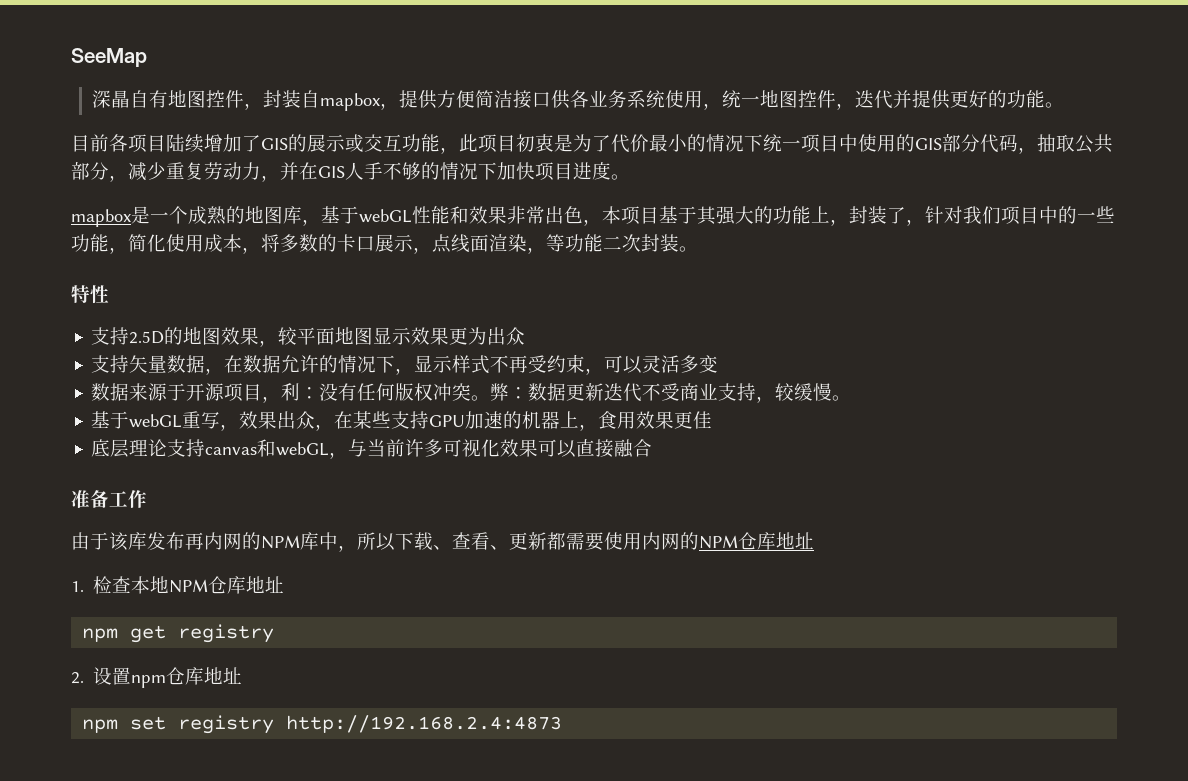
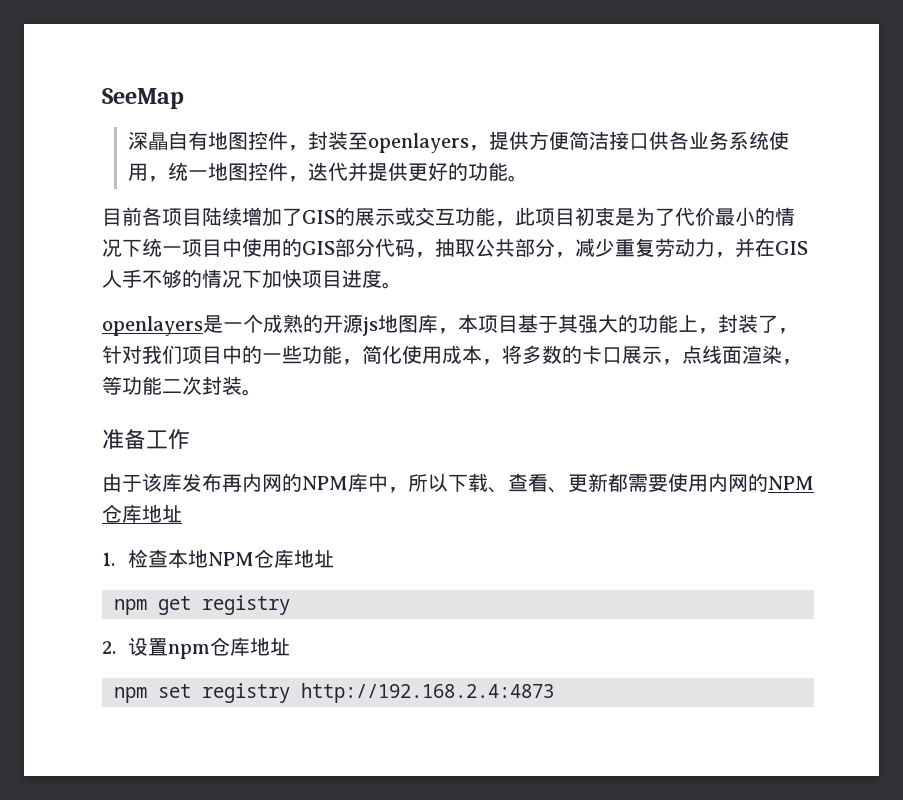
- 深瞐自有地图控件，封装自mapbox，提供方便简洁接口供各业务系统使用，统一地图控件，迭代并提供更好的功能。
+ 深瞐自有地图控件，封装至openlayers，提供方便简洁接口供各业务系统使用，统一地图控件，迭代并提供更好的功能。
- mapbox是一个成熟的地图库，基于webGL性能和效果非常出色，本项目基于其强大的功能上，封装了，针对我们项目中的一些功能，简化使用成本，将多数的卡口展示，点线面渲染，等功能二次封装。
+ openlayers是一个成熟的开源js地图库，本项目基于其强大的功能上，封装了，针对我们项目中的一些功能，简化使用成本，将多数的卡口展示，点线面渲染，等功能二次封装。
- 特性
- 支持2.5D的地图效果，较平面地图显示效果更为出众
- 支持矢量数据，在数据允许的情况下，显示样式不再受约束，可以灵活多变
- 数据来源于开源项目，利：没有任何版权冲突。弊：数据更新迭代不受商业支持，较缓慢。
- 基于webGL重写，效果出众，在某些支持GPU加速的机器上，食用效果更佳
- 底层理论支持canvas和webGL，与当前许多可视化效果可以直接融合

